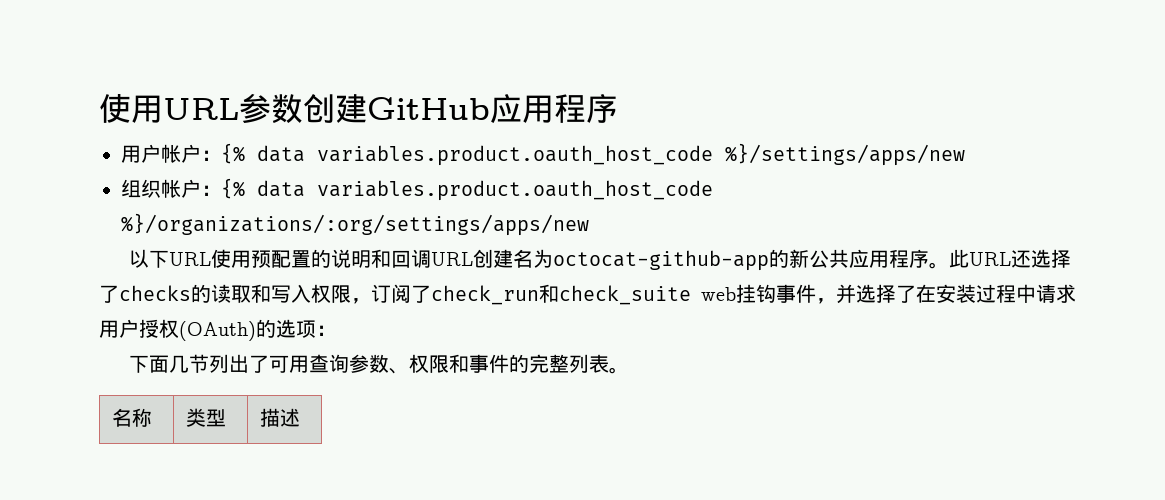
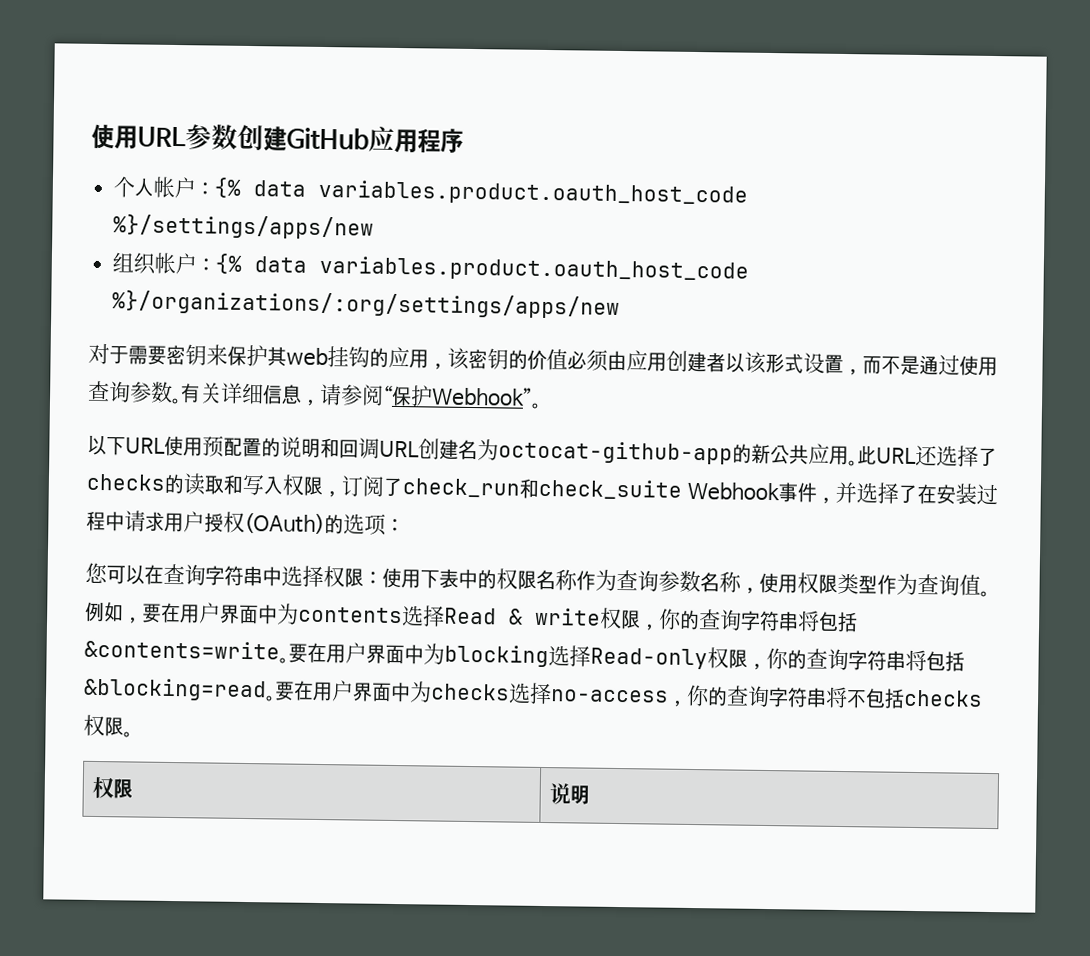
- 用户帐户：{% data variables.product.oauth_host_code %}/settings/apps/new
+ 个人帐户：{% data variables.product.oauth_host_code %}/settings/apps/new
+ 对于需要密钥来保护其web挂钩的应用，该密钥的价值必须由应用创建者以该形式设置，而不是通过使用查询参数。有关详细信息，请参阅“保护Webhook”。
- 以下URL使用预配置的说明和回调URL创建名为octocat-github-app的新公共应用程序。
+ 以下URL使用预配置的说明和回调URL创建名为octocat-github-app的新公共应用。
- 此URL还选择了checks的读取和写入权限，订阅了check_run和check_suite web挂钩事件，并选择了在安装过程中请求用户授权(OAuth)的选项：
+ 此URL还选择了checks的读取和写入权限，订阅了check_run和check_suite Webhook事件，并选择了在安装过程中请求用户授权(OAuth)的选项：
- 下面几节列出了可用查询参数、权限和事件的完整列表。
- 名称 | 类型 | 描述
+ 您可以在查询字符串中选择权限：使用下表中的权限名称作为查询参数名称，使用权限类型作为查询值。例如，要在用户界面中为contents选择Read & write权限，你的查询字符串将包括&contents=write。要在用户界面中为blocking选择Read-only权限，你的查询字符串将包括&blocking=read。要在用户界面中为checks选择no-access，你的查询字符串将不包括checks权限。
+ 权限 | 说明

